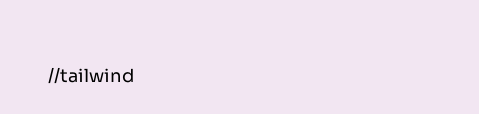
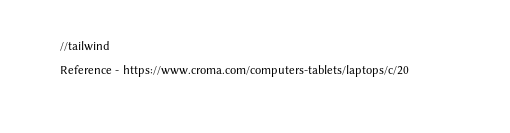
+ Reference - https://www.croma.com/computers-tablets/laptops/c/20

